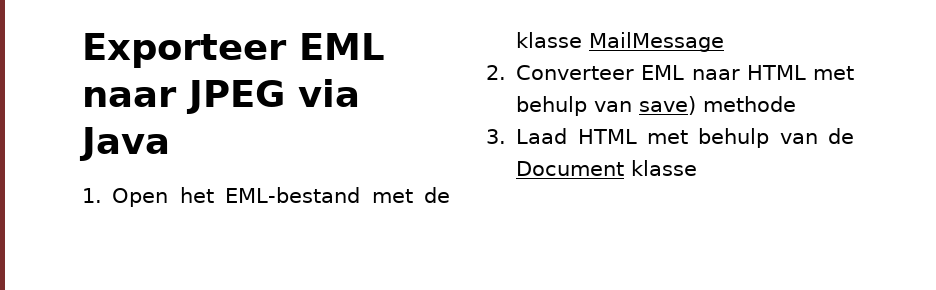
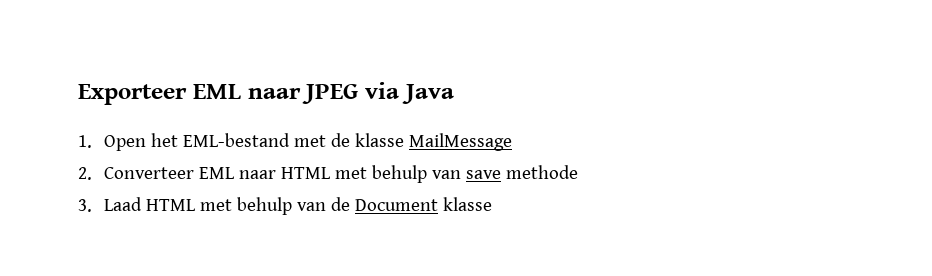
- 2. Converteer EML naar HTML met behulp van save) methode
+ 2. Converteer EML naar HTML met behulp van save methode

